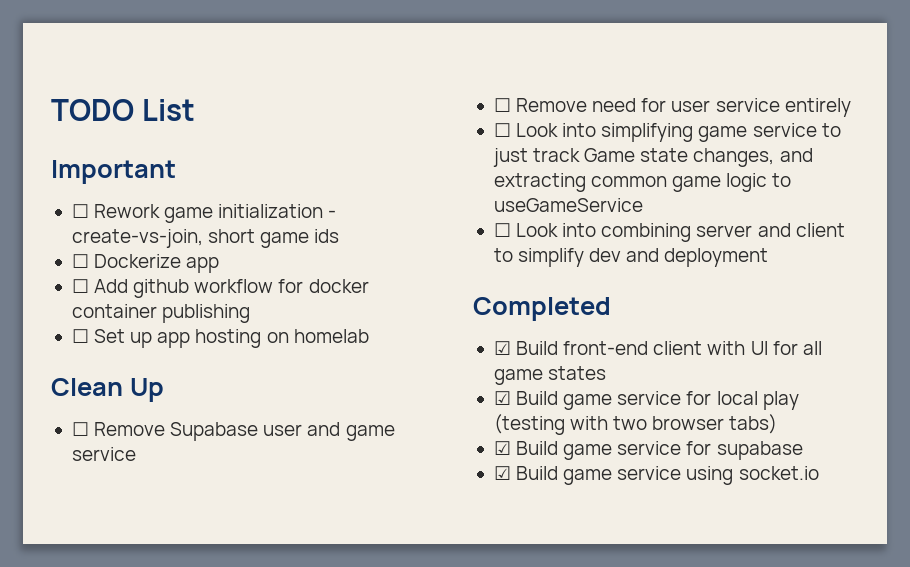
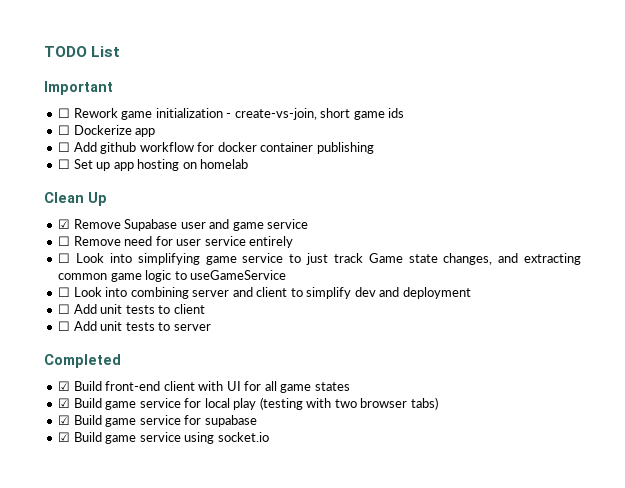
- ☐ Remove Supabase user and game service
+ ☑ Remove Supabase user and game service
+ ☐ Add unit tests to client
+ ☐ Add unit tests to server

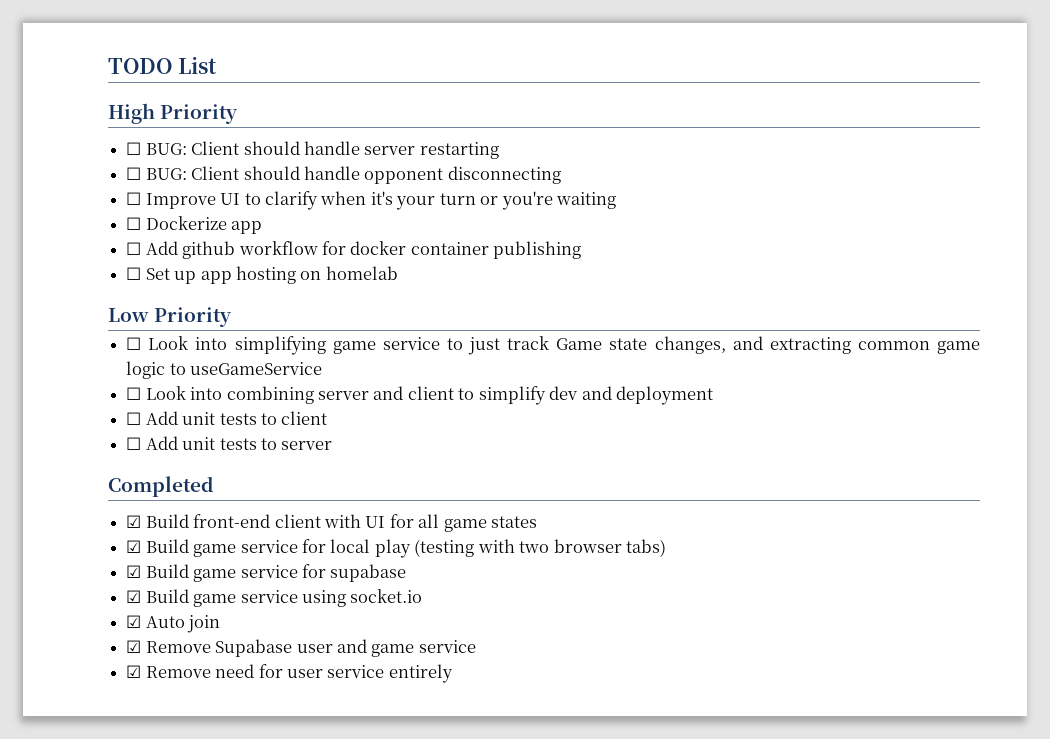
- Important
- ☐ Rework game initialization - create-vs-join, short game ids
+ High Priority
+ ☐ BUG: Client should handle server restarting
+ ☐ BUG: Client should handle opponent disconnecting
+ ☐ Improve UI to clarify when it's your turn or you're waiting
- Clean Up
- ☑ Remove Supabase user and game service
- ☐ Remove need for user service entirely
+ Low Priority
+ ☑ Auto join
+ ☑ Remove Supabase user and game service
+ ☑ Remove need for user service entirely

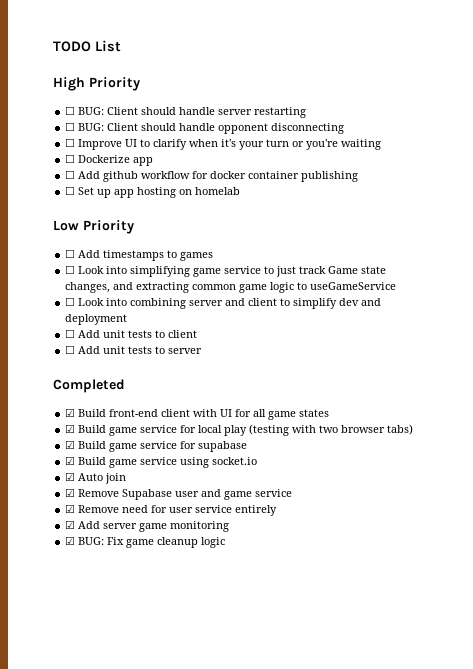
+ ☐ Add timestamps to games
+ ☑ Add server game monitoring
+ ☑ BUG: Fix game cleanup logic

